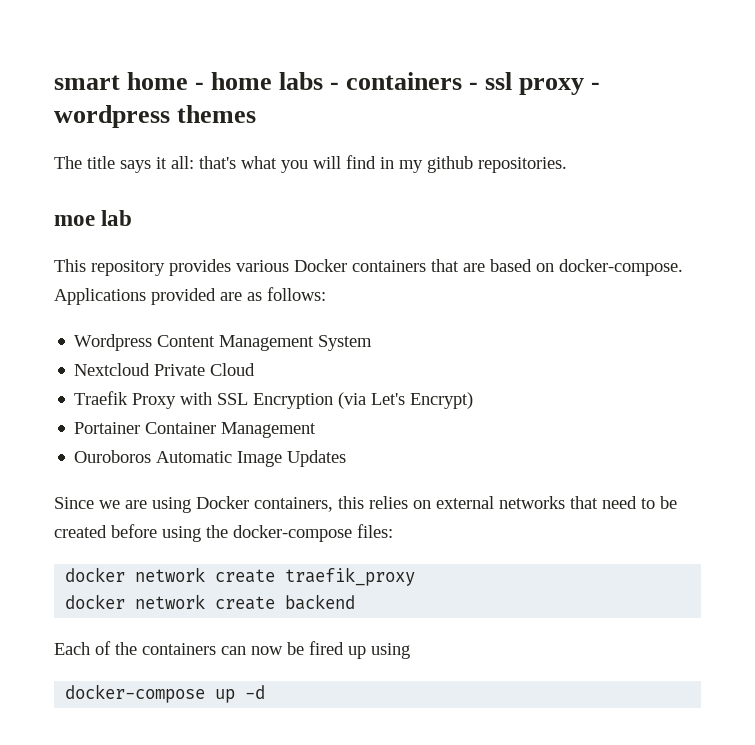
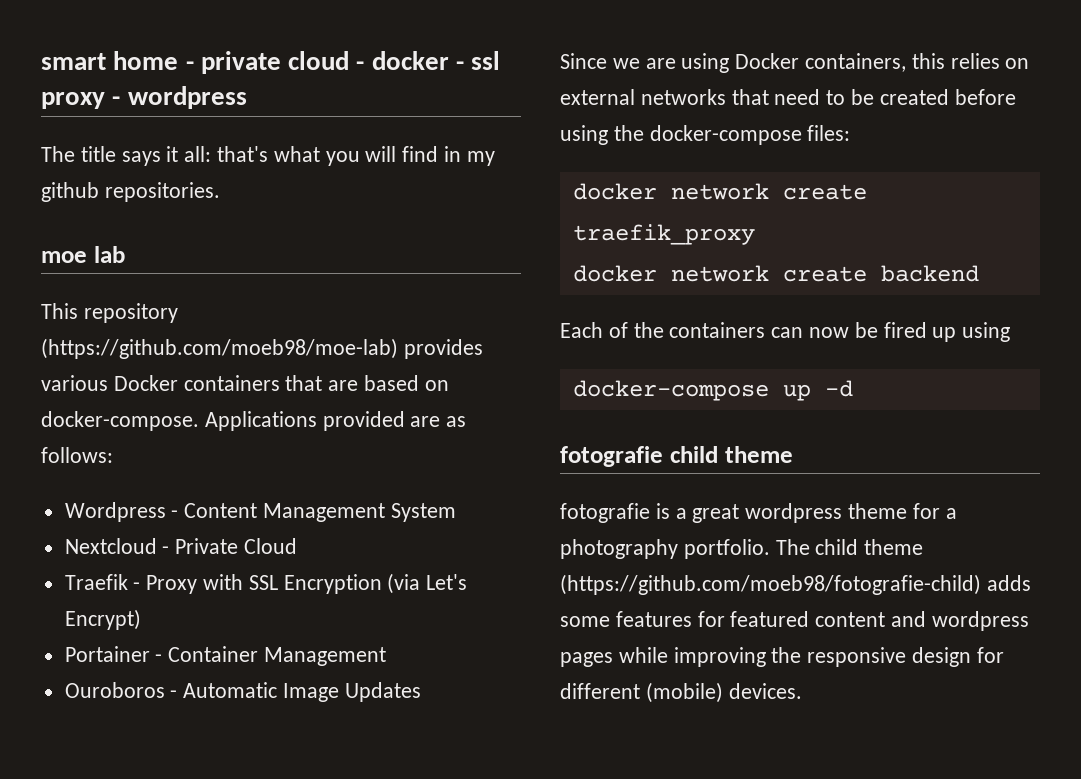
- smart home - home labs - containers - ssl proxy - wordpress themes
+ smart home - private cloud - docker - ssl proxy - wordpress
- This repository provides various Docker containers that are based on docker-compose.
+ This repository (https://github.com/moeb98/moe-lab) provides various Docker containers that are based on docker-compose.
- Wordpress Content Management System
+ Wordpress - Content Management System
- Nextcloud Private Cloud
+ Nextcloud - Private Cloud
- Traefik Proxy with SSL Encryption (via Let's Encrypt)
+ Traefik - Proxy with SSL Encryption (via Let's Encrypt)
- Portainer Container Management
+ Portainer - Container Management
- Ouroboros Automatic Image Updates
+ Ouroboros - Automatic Image Updates
+ fotografie child theme
+ fotografie is a great wordpress theme for a photography portfolio. The child theme (https://github.com/moeb98/fotografie-child) adds some features for featured content and wordpress pages while improving the responsive design for different (mobile) devices.

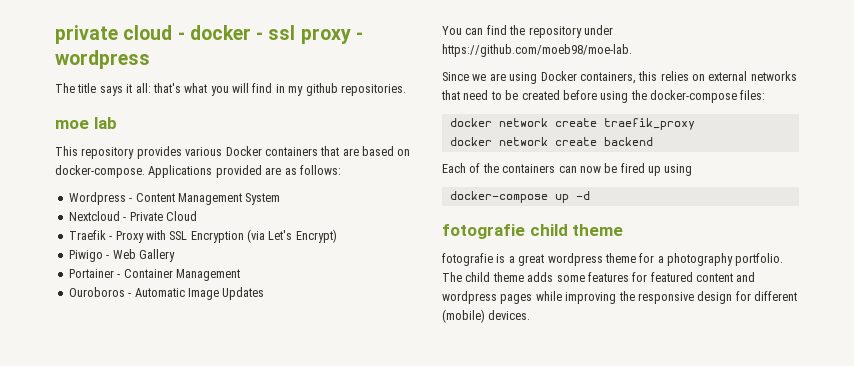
- smart home - private cloud - docker - ssl proxy - wordpress
+ private cloud - docker - ssl proxy - wordpress
- This repository (https://github.com/moeb98/moe-lab) provides various Docker containers that are based on docker-compose.
+ This repository provides various Docker containers that are based on docker-compose.
+ Piwigo - Web Gallery
+ You can find the repository under https://github.com/moeb98/moe-lab.
- The child theme (https://github.com/moeb98/fotografie-child) adds some features for featured content and wordpress pages while improving the responsive design for different (mobile) devices.
+ The child theme adds some features for featured content and wordpress pages while improving the responsive design for different (mobile) devices.

